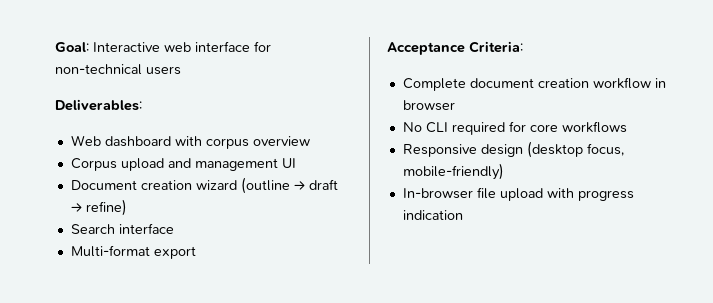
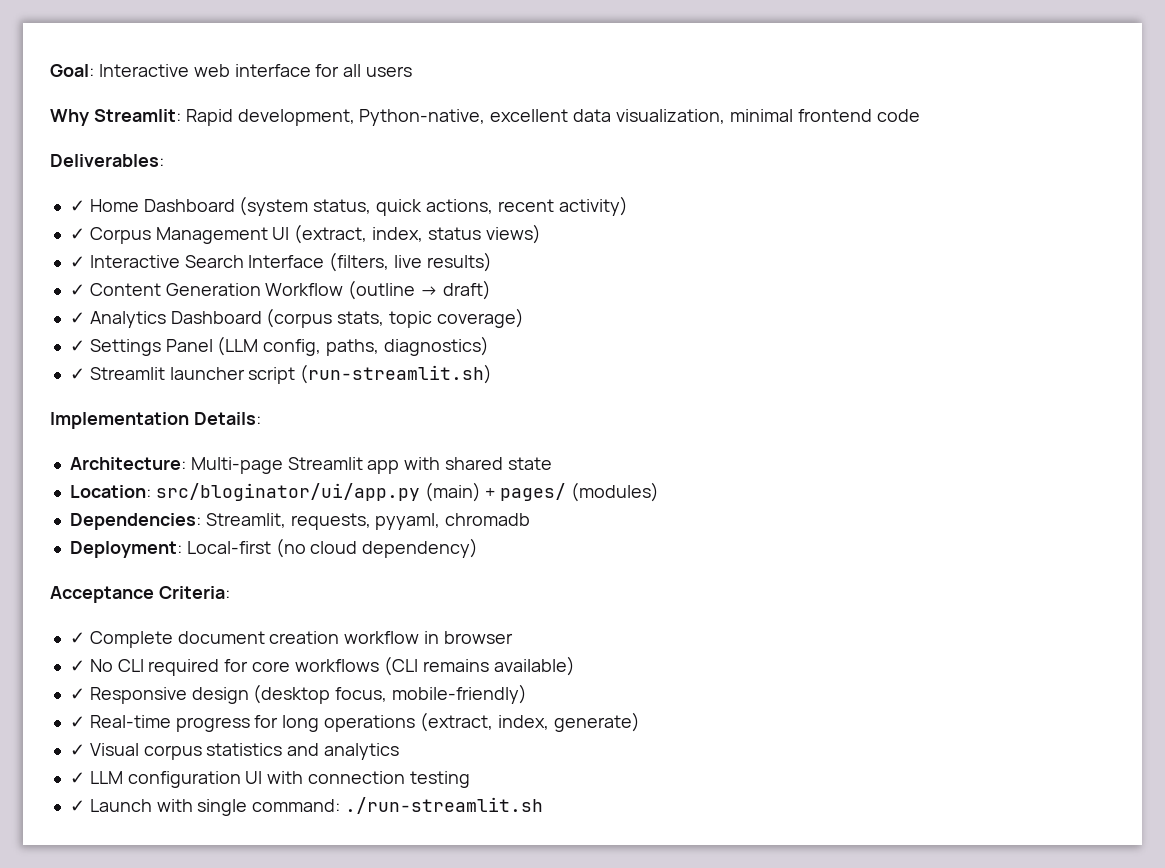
- Goal: Interactive web interface for non-technical users
+ Goal: Interactive web interface for all users
+ Why Streamlit: Rapid development, Python-native, excellent data visualization, minimal frontend code
  Deliverables:
- Web dashboard with corpus overview
- Corpus upload and management UI
- Document creation wizard (outline → draft → refine)
- Search interface
- Multi-format export
+ ✓ Home Dashboard (system status, quick actions, recent activity)
+ ✓ Corpus Management UI (extract, index, status views)
+ ✓ Interactive Search Interface (filters, live results)
+ ✓ Content Generation Workflow (outline → draft)
+ ✓ Analytics Dashboard (corpus stats, topic coverage)
+ ✓ Settings Panel (LLM config, paths, diagnostics)
+ ✓ Streamlit launcher script (run-streamlit.sh)
+ Implementation Details:
+ Architecture: Multi-page Streamlit app with shared state
+ Location: src/bloginator/ui/app.py (main) + pages/ (modules)
+ Dependencies: Streamlit, requests, pyyaml, chromadb
+ Deployment: Local-first (no cloud dependency)
- Complete document creation workflow in browser
+ ✓ Complete document creation workflow in browser
- No CLI required for core workflows
- Responsive design (desktop focus, mobile-friendly)
+ ✓ No CLI required for core workflows (CLI remains available)
+ ✓ Responsive design (desktop focus, mobile-friendly)
- In-browser file upload with progress indication
+ ✓ Real-time progress for long operations (extract, index, generate)
+ ✓ Visual corpus statistics and analytics
+ ✓ LLM configuration UI with connection testing
+ ✓ Launch with single command: ./run-streamlit.sh

